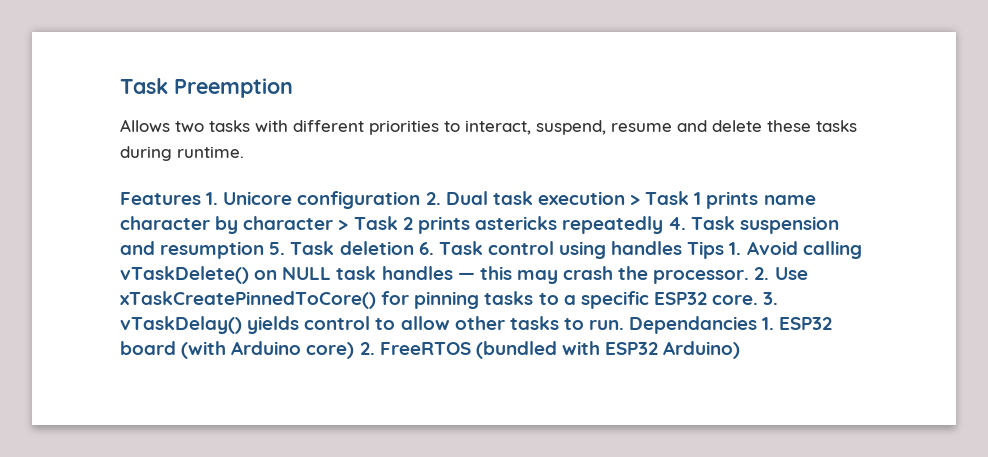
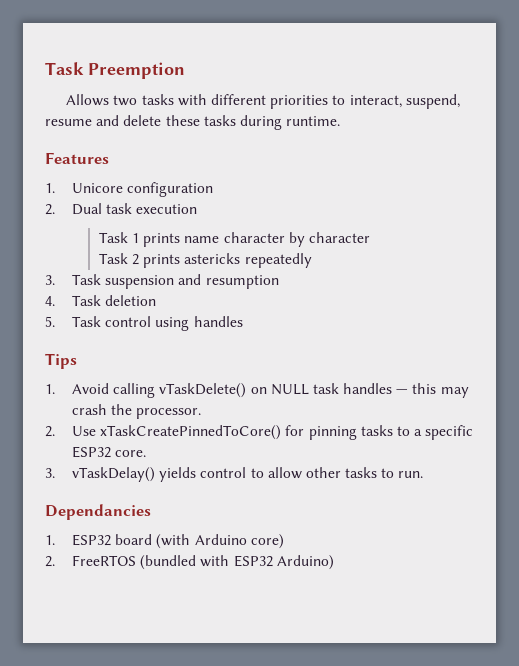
- Features 1. Unicore configuration 2. Dual task execution > Task 1 prints name character by character > Task 2 prints astericks repeatedly 4. Task suspension and resumption 5. Task deletion 6. Task control using handles Tips 1. Avoid calling vTaskDelete() on NULL task handles — this may crash the processor. 2. Use xTaskCreatePinnedToCore() for pinning tasks to a specific ESP32 core. 3. vTaskDelay() yields control to allow other tasks to run. Dependancies 1. ESP32 board (with Arduino core) 2. FreeRTOS (bundled with ESP32 Arduino)
+ Features
+ 1. Unicore configuration
+ 2. Dual task execution
+ Task 1 prints name character by character
+ Task 2 prints astericks repeatedly
+ 3. Task suspension and resumption
+ 4. Task deletion
+ 5. Task control using handles
+ Tips
+ 1. Avoid calling vTaskDelete() on NULL task handles — this may crash the processor.
+ 2. Use xTaskCreatePinnedToCore() for pinning tasks to a specific ESP32 core.
+ 3. vTaskDelay() yields control to allow other tasks to run.
+ Dependancies
+ 1. ESP32 board (with Arduino core)
+ 2. FreeRTOS (bundled with ESP32 Arduino)

